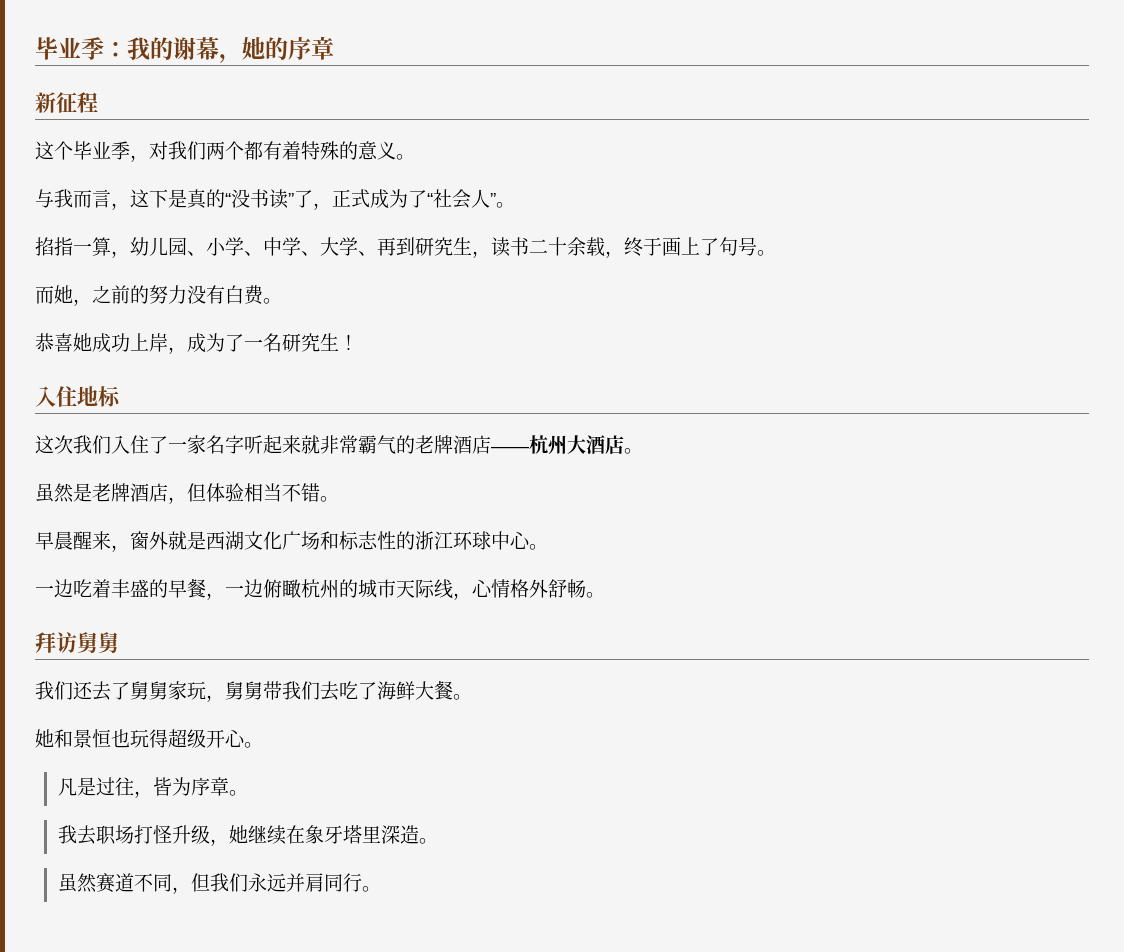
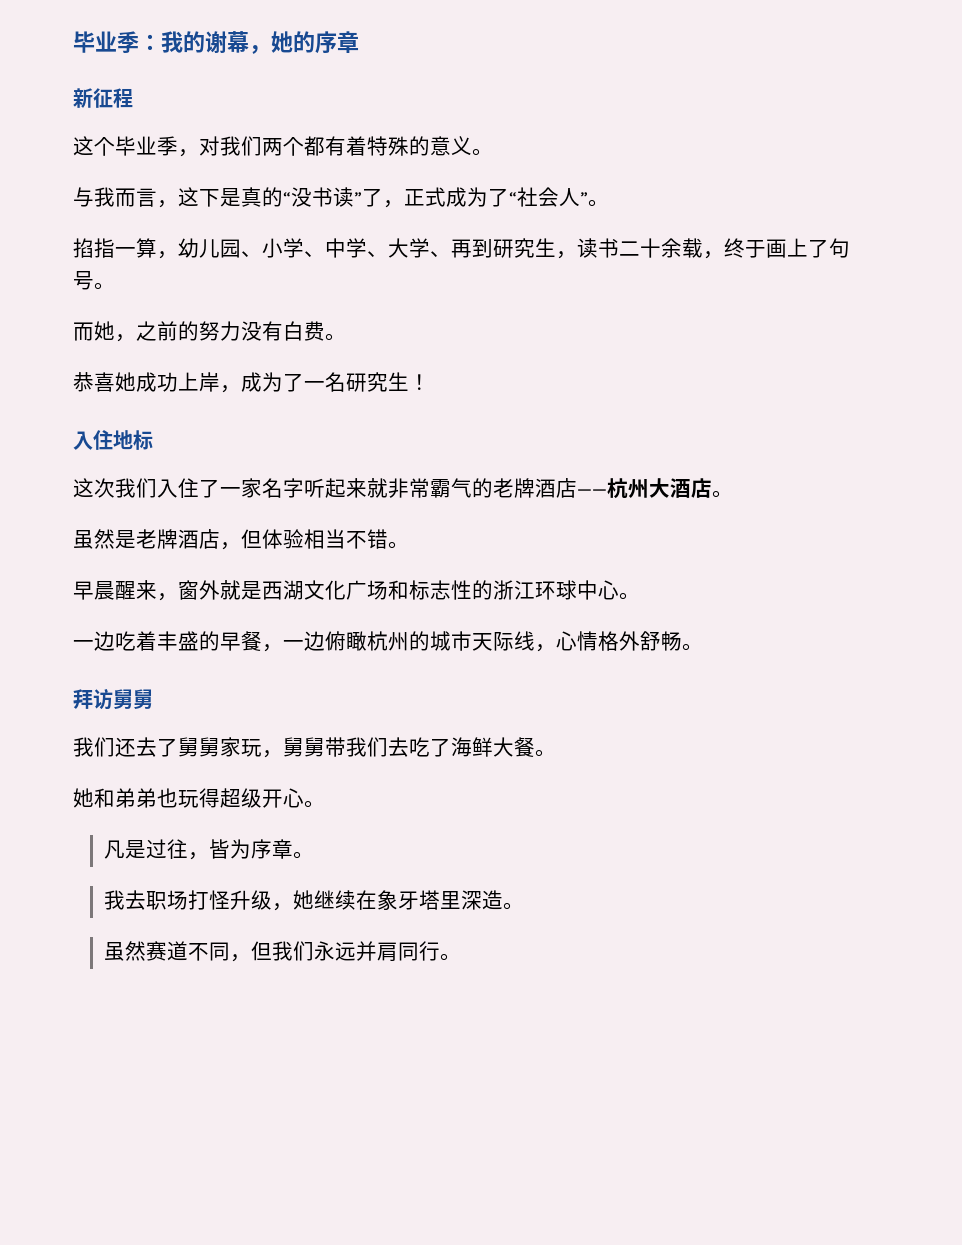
- 她和景恒也玩得超级开心。
+ 她和弟弟也玩得超级开心。

